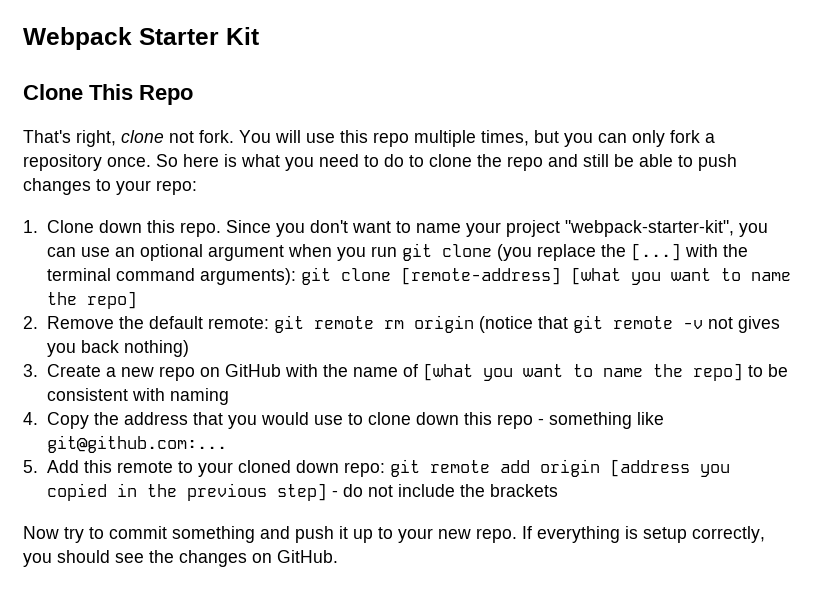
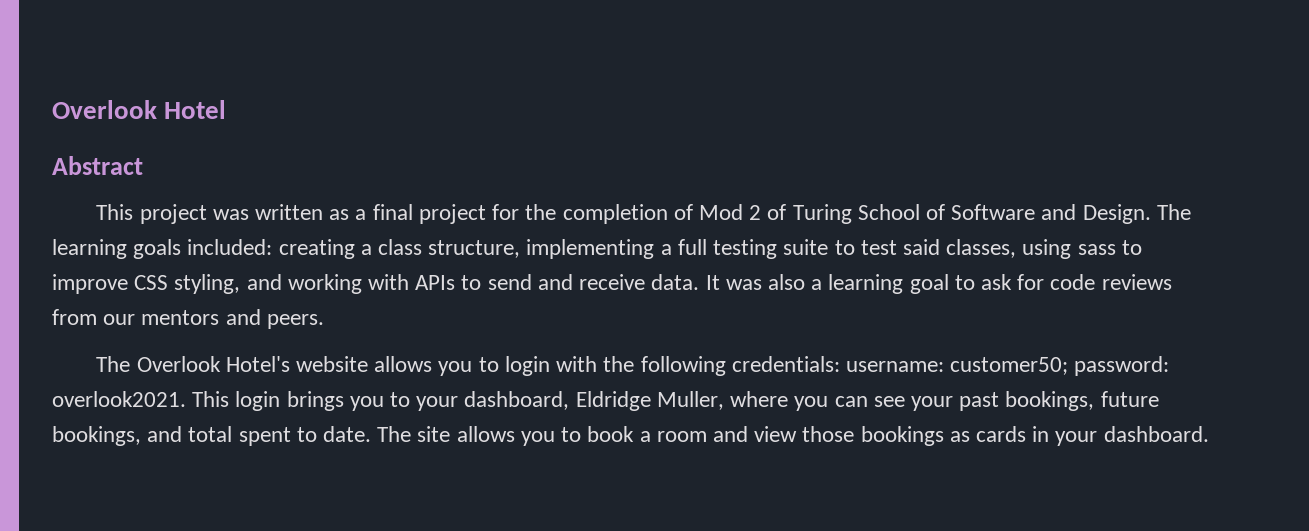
- Webpack Starter Kit
- Clone This Repo
- That's right, clone not fork. You will use this repo multiple times, but you can only fork a repository once. So here is what you need to do to clone the repo and still be able to push changes to your repo:
- 1. Clone down this repo. Since you don't want to name your project "webpack-starter-kit", you can use an optional argument when you run git clone (you replace the [...] with the terminal command arguments): git clone [remote-address] [what you want to name the repo]
- 2. Remove the default remote: git remote rm origin (notice that git remote -v not gives you back nothing)
- 3. Create a new repo on GitHub with the name of [what you want to name the repo] to be consistent with naming
- 4. Copy the address that you would use to clone down this repo - something like git@github.com:...
- 5. Add this remote to your cloned down repo: git remote add origin [address you copied in the previous step] - do not include the brackets
- Now try to commit something and push it up to your new repo. If everything is setup correctly, you should see the changes on GitHub.
+ Overlook Hotel
+ Abstract
+ This project was written as a final project for the completion of Mod 2 of Turing School of Software and Design. The learning goals included: creating a class structure, implementing a full testing suite to test said classes, using sass to improve CSS styling, and working with APIs to send and receive data. It was also a learning goal to ask for code reviews from our mentors and peers.
+ The Overlook Hotel's website allows you to login with the following credentials: username: customer50; password: overlook2021. This login brings you to your dashboard, Eldridge Muller, where you can see your past bookings, future bookings, and total spent to date. The site allows you to book a room and view those bookings as cards in your dashboard.

